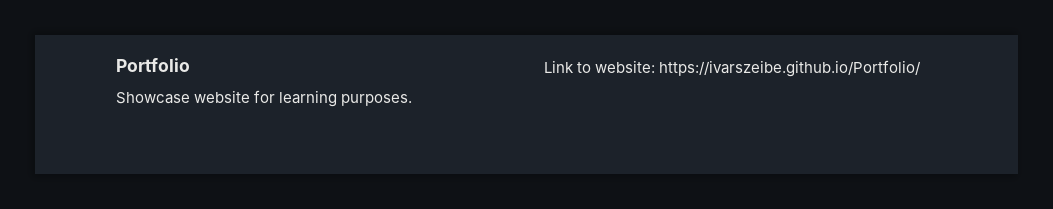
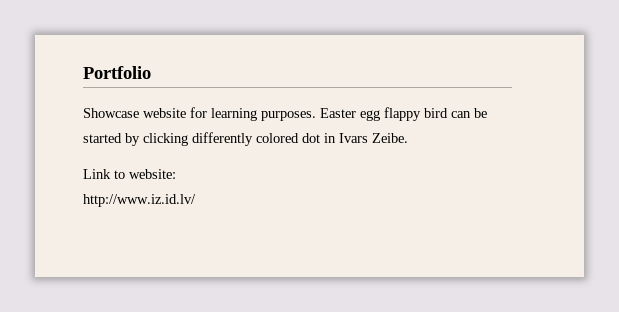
+ Easter egg flappy bird can be started by clicking differently colored dot in Ivars Zeibe.
- Link to website: https://ivarszeibe.github.io/Portfolio/
+ Link to website:
+ http://www.iz.id.lv/

